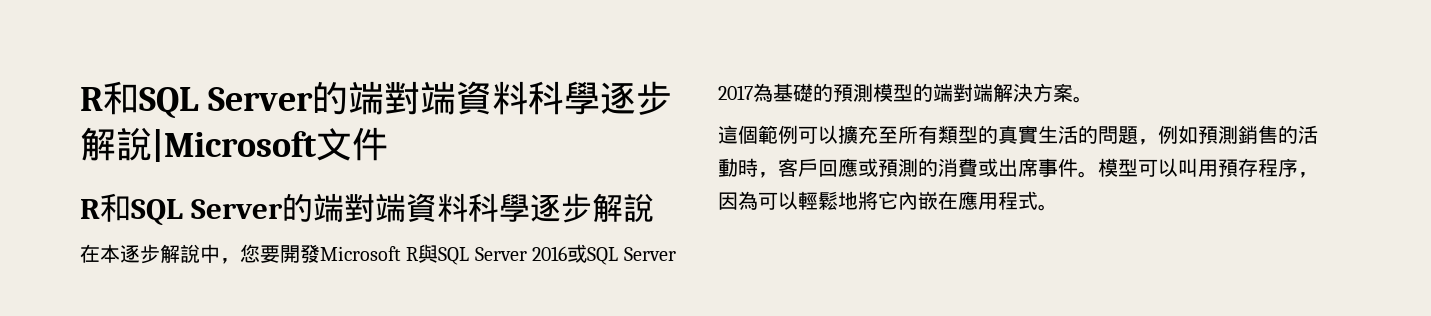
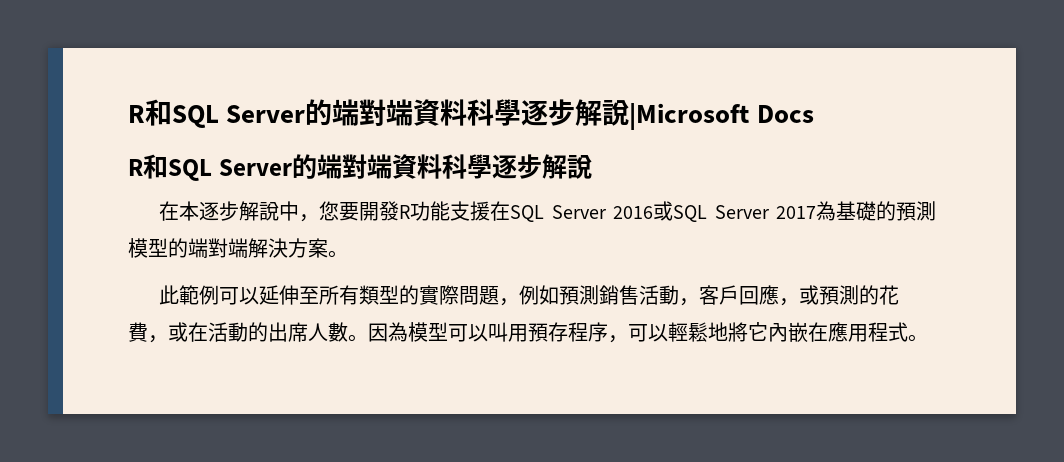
- R和SQL Server的端對端資料科學逐步解說|Microsoft文件
+ R和SQL Server的端對端資料科學逐步解說|Microsoft Docs
- 在本逐步解說中，您要開發Microsoft R與SQL Server 2016或SQL Server 2017為基礎的預測模型的端對端解決方案。
+ 在本逐步解說中，您要開發R功能支援在SQL Server 2016或SQL Server 2017為基礎的預測模型的端對端解決方案。
- 這個範例可以擴充至所有類型的真實生活的問題，例如預測銷售的活動時，客戶回應或預測的消費或出席事件。模型可以叫用預存程序，因為可以輕鬆地將它內嵌在應用程式。
+ 此範例可以延伸至所有類型的實際問題，例如預測銷售活動，客戶回應，或預測的花費，或在活動的出席人數。因為模型可以叫用預存程序，可以輕鬆地將它內嵌在應用程式。

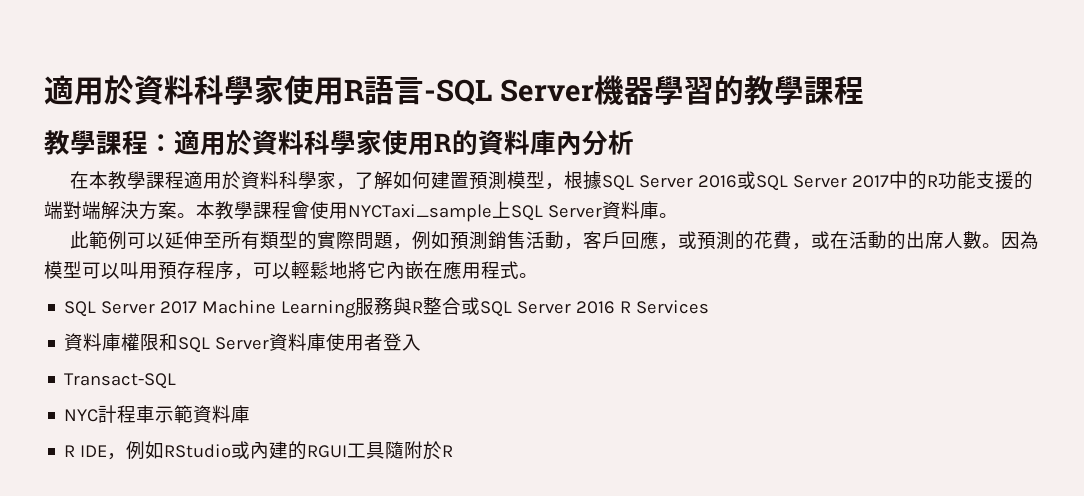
- R和SQL Server的端對端資料科學逐步解說|Microsoft Docs
- R和SQL Server的端對端資料科學逐步解說
- 在本逐步解說中，您要開發R功能支援在SQL Server 2016或SQL Server 2017為基礎的預測模型的端對端解決方案。
+ 適用於資料科學家使用R語言-SQL Server機器學習的教學課程
+ 教學課程：適用於資料科學家使用R的資料庫內分析
+ 在本教學課程適用於資料科學家，了解如何建置預測模型，根據SQL Server 2016或SQL Server 2017中的R功能支援的端對端解決方案。本教學課程會使用NYCTaxi_sample上SQL Server資料庫。
+ SQL Server 2017 Machine Learning服務與R整合或SQL Server 2016 R Services
+ 資料庫權限和SQL Server資料庫使用者登入
+ Transact-SQL
+ NYC計程車示範資料庫
+ R IDE，例如RStudio或內建的RGUI工具隨附於R

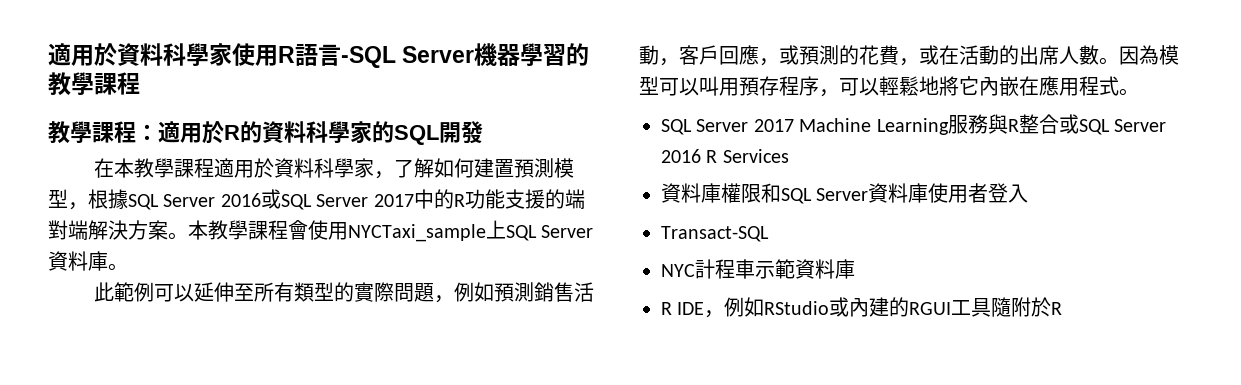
- 教學課程：適用於資料科學家使用R的資料庫內分析
+ 教學課程：適用於R的資料科學家的SQL開發

